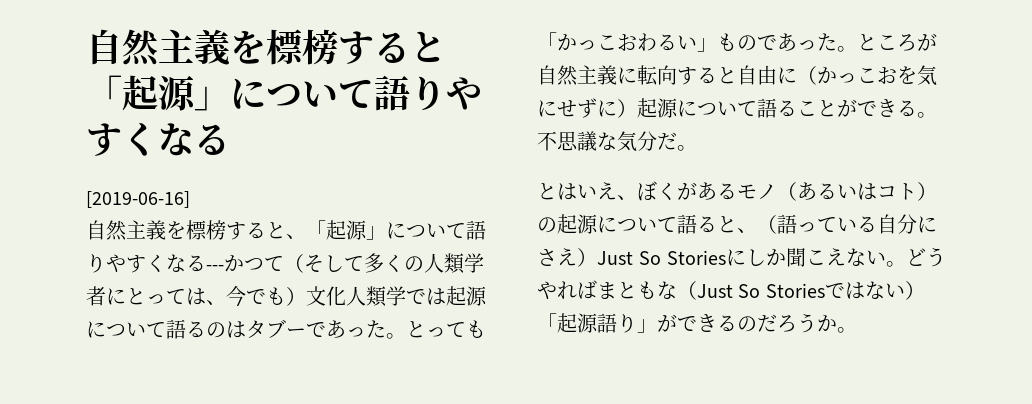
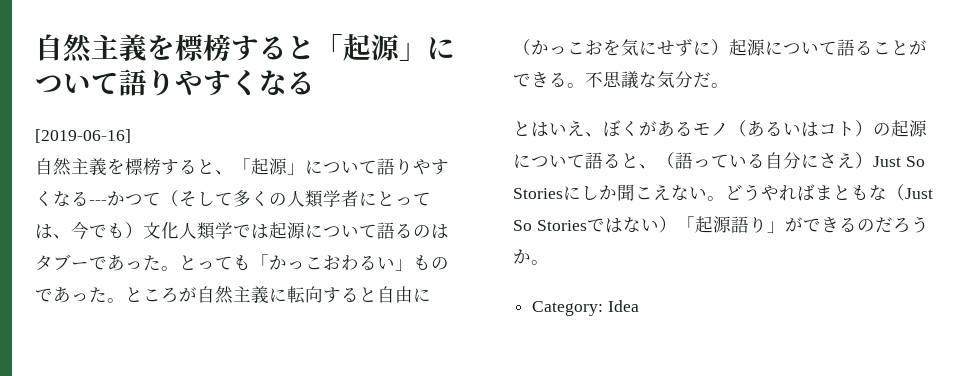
+ Category: Idea

